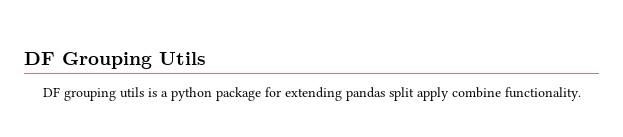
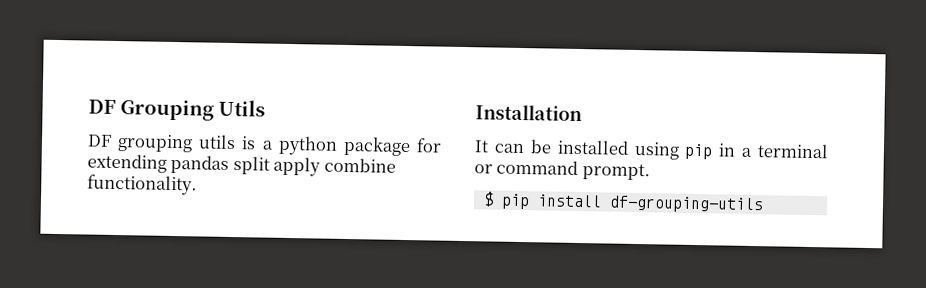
+ Installation
+ It can be installed using pip in a terminal or command prompt.
+ $ pip install df-grouping-utils

